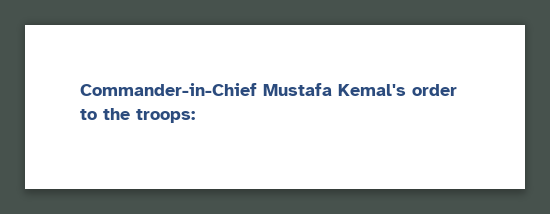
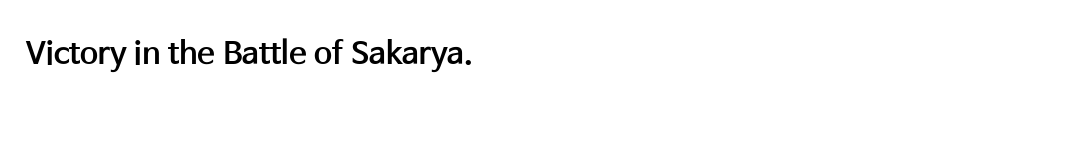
- Commander-in-Chief Mustafa Kemal's order to the troops:
+ Victory in the Battle of Sakarya.

